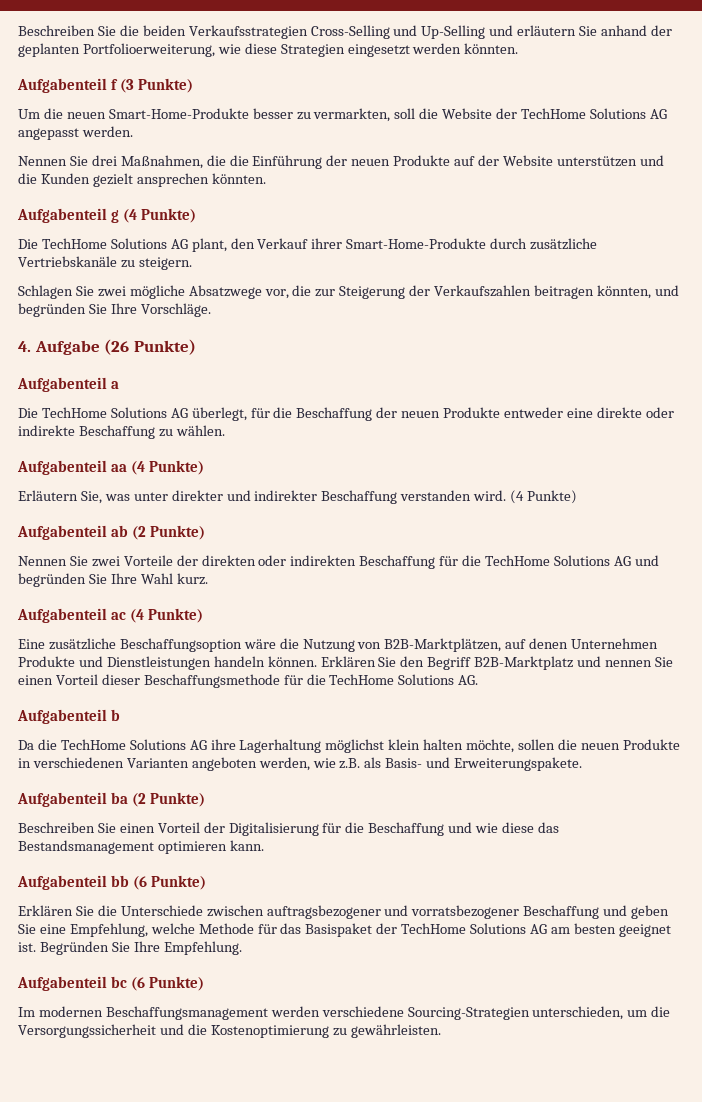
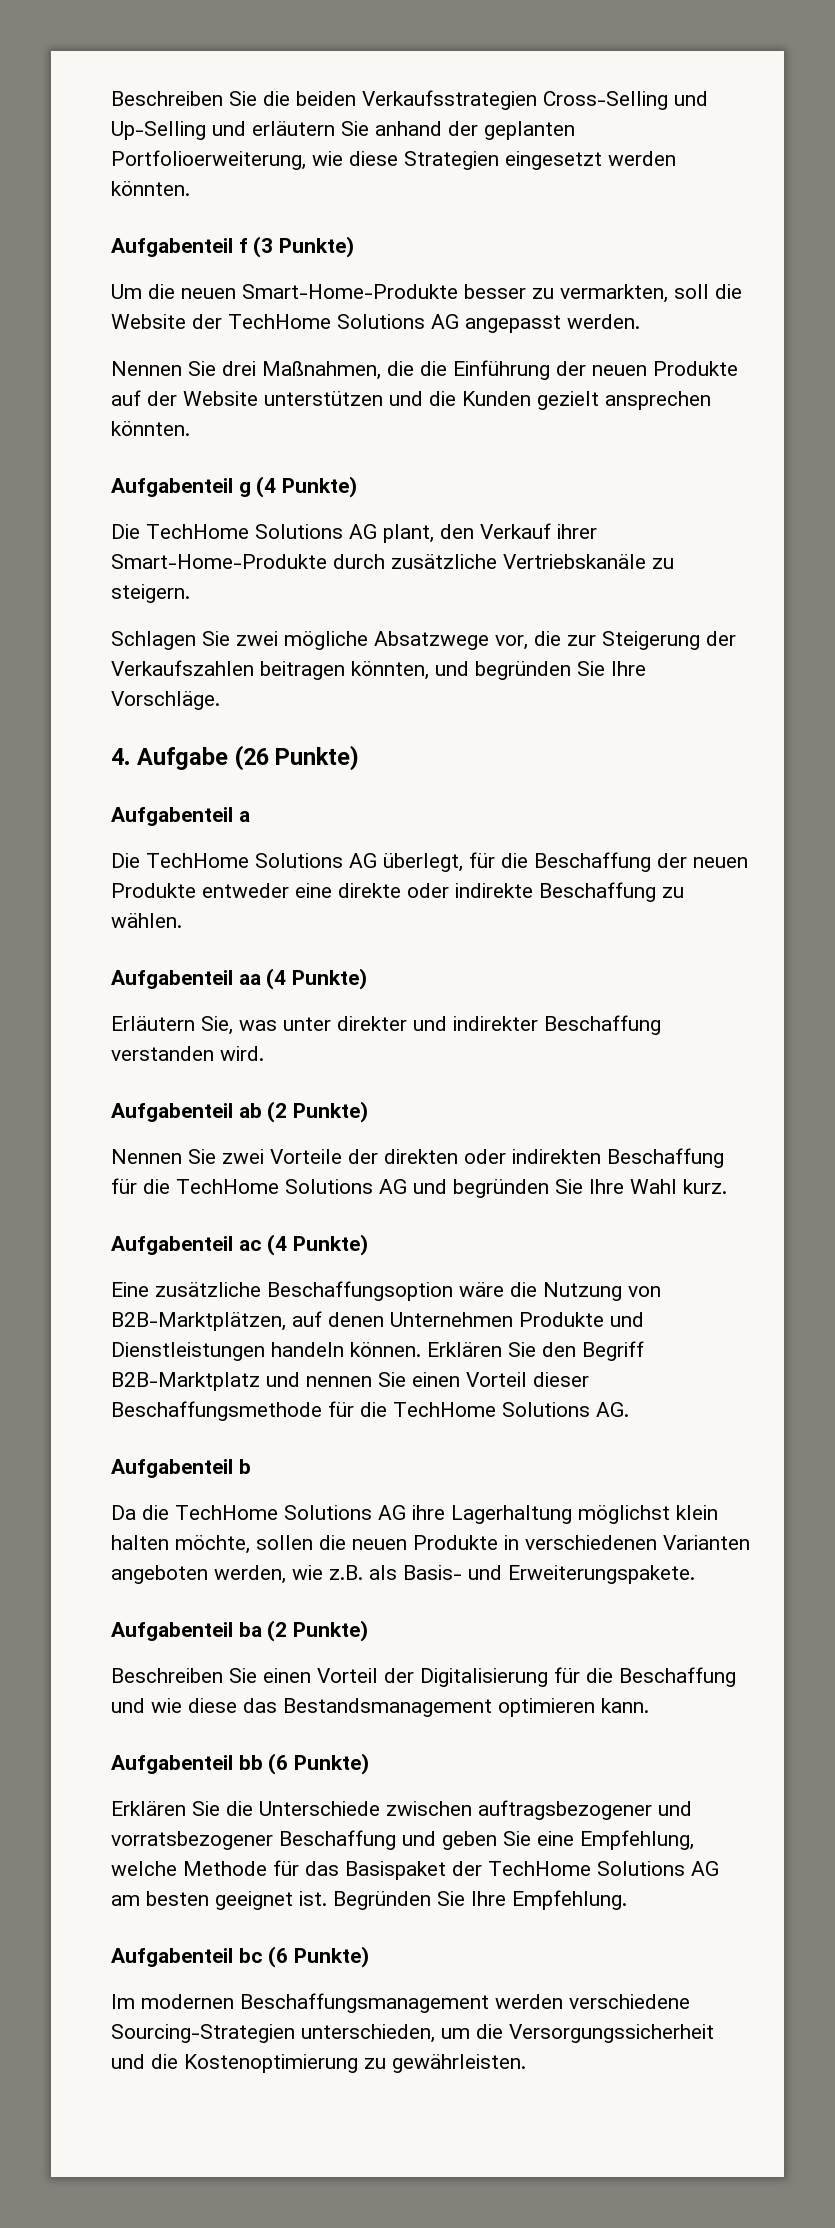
- Erläutern Sie, was unter direkter und indirekter Beschaffung verstanden wird. (4 Punkte)
+ Erläutern Sie, was unter direkter und indirekter Beschaffung verstanden wird.

